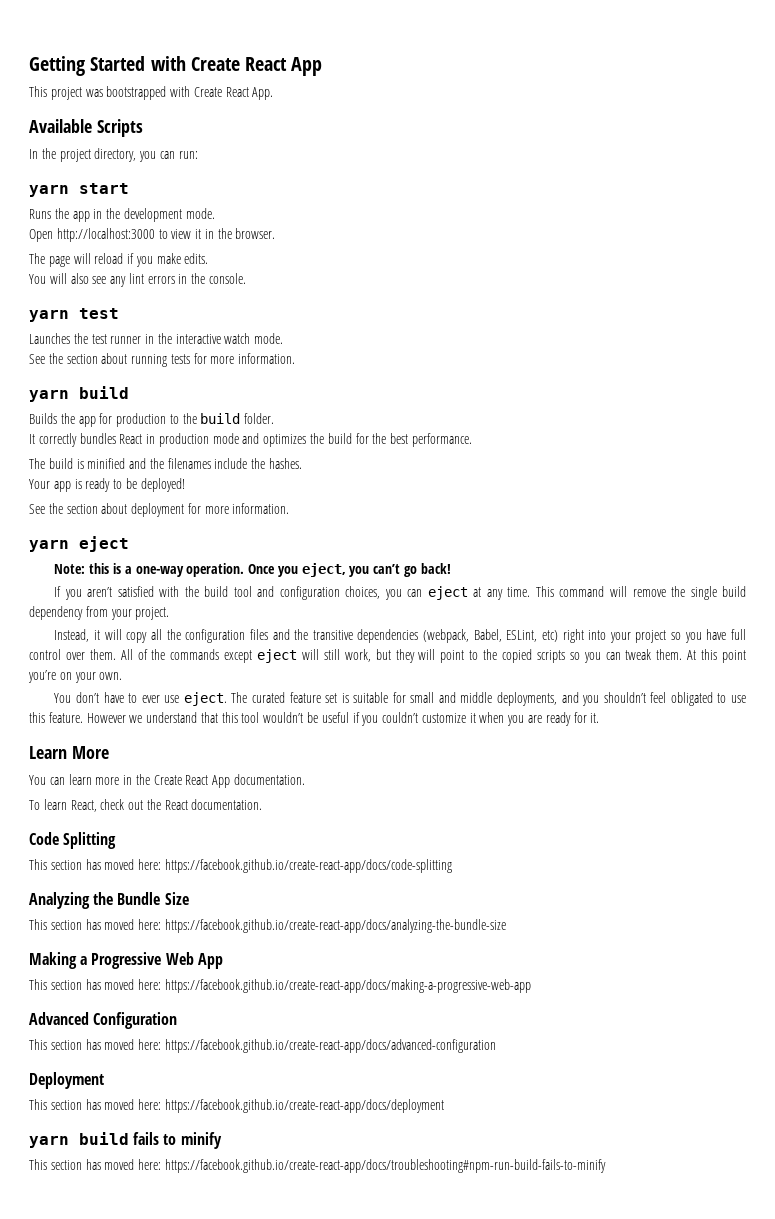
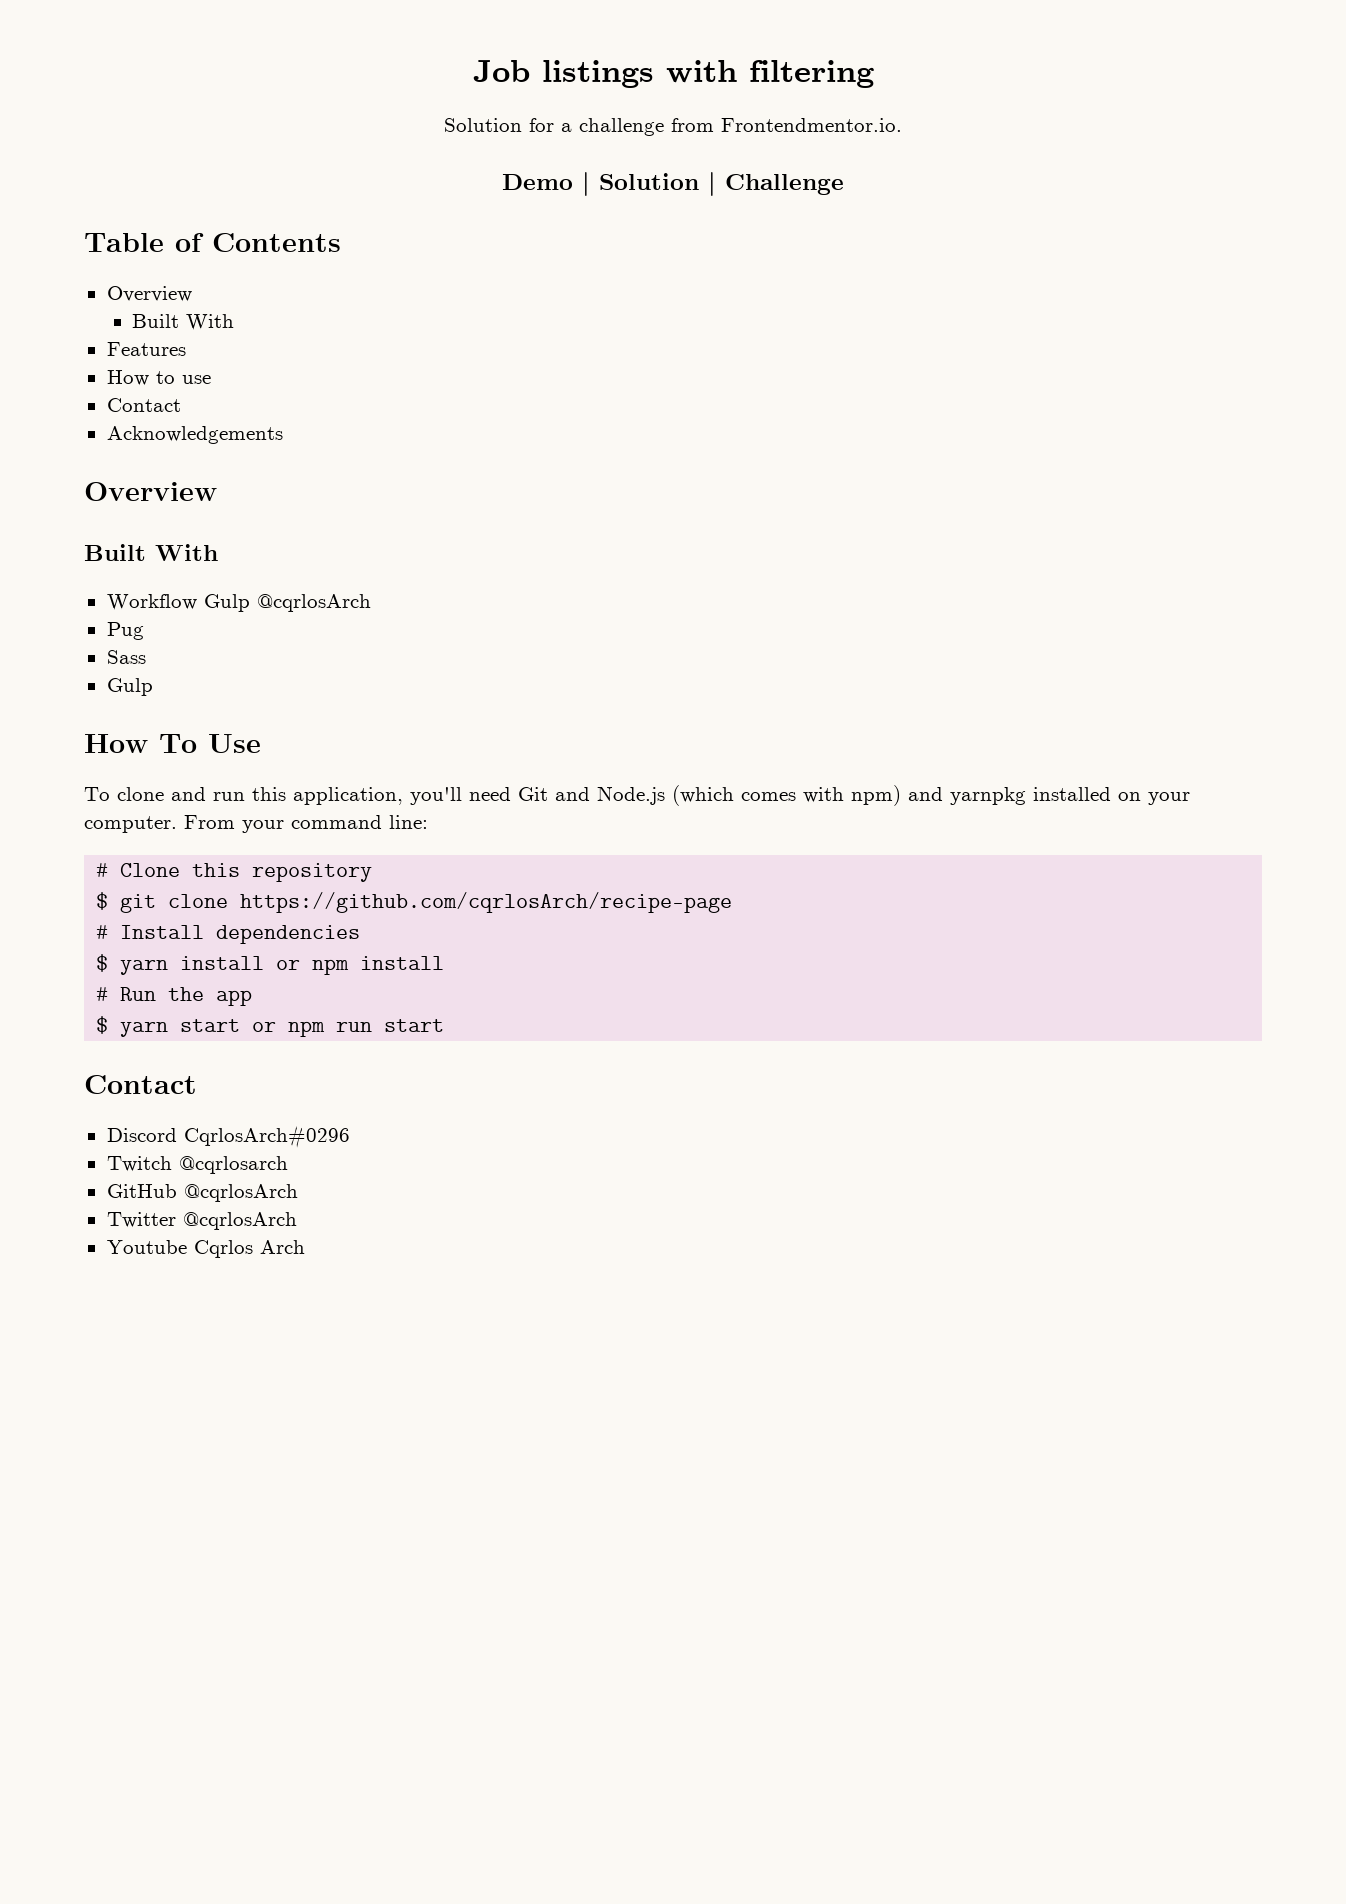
- Getting Started with Create React App
- This project was bootstrapped with Create React App.
- Available Scripts
- In the project directory, you can run:
- yarn start
- Runs the app in the development mode.
- Open http://localhost:3000 to view it in the browser.
- The page will reload if you make edits.
- You will also see any lint errors in the console.
- yarn test
- Launches the test runner in the interactive watch mode.
- See the section about running tests for more information.
- yarn build
- Builds the app for production to the build folder.
- It correctly bundles React in production mode and optimizes the build for the best performance.
- The build is minified and the filenames include the hashes.
- Your app is ready to be deployed!
- See the section about deployment for more information.
- yarn eject
- Note: this is a one-way operation. Once you eject, you can’t go back!
- If you aren’t satisfied with the build tool and configuration choices, you can eject at any time. This command will remove the single build dependency from your project.
- Instead, it will copy all the configuration files and the transitive dependencies (webpack, Babel, ESLint, etc) right into your project so you have full control over them. All of the commands except eject will still work, but they will point to the copied scripts so you can tweak them. At this point you’re on your own.
- You don’t have to ever use eject. The curated feature set is suitable for small and middle deployments, and you shouldn’t feel obligated to use this feature. However we understand that this tool wouldn’t be useful if you couldn’t customize it when you are ready for it.
- Learn More
- You can learn more in the Create React App documentation.
- To learn React, check out the React documentation.
- Code Splitting
- This section has moved here: https://facebook.github.io/create-react-app/docs/code-splitting
- Analyzing the Bundle Size
- This section has moved here: https://facebook.github.io/create-react-app/docs/analyzing-the-bundle-size
- Making a Progressive Web App
- This section has moved here: https://facebook.github.io/create-react-app/docs/making-a-progressive-web-app
- Advanced Configuration
- This section has moved here: https://facebook.github.io/create-react-app/docs/advanced-configuration
- Deployment
- This section has moved here: https://facebook.github.io/create-react-app/docs/deployment
- yarn build fails to minify
- This section has moved here: https://facebook.github.io/create-react-app/docs/troubleshooting#npm-run-build-fails-to-minify
+ Job listings with filtering
+ Solution for a challenge from Frontendmentor.io.
+ Demo | Solution | Challenge
+ Table of Contents
+ Overview
+ Built With
+ Features
+ How to use
+ Contact
+ Acknowledgements
+ Overview
+ Built With
+ Workflow Gulp @cqrlosArch
+ Pug
+ Sass
+ Gulp
+ How To Use
+ To clone and run this application, you'll need Git and Node.js (which comes with npm) and yarnpkg installed on your computer. From your command line:
+ # Clone this repository
+ $ git clone https://github.com/cqrlosArch/recipe-page
+ # Install dependencies
+ $ yarn install or npm install
+ # Run the app
+ $ yarn start or npm run start
+ Contact
+ Discord CqrlosArch#0296
+ Twitch @cqrlosarch
+ GitHub @cqrlosArch
+ Twitter @cqrlosArch
+ Youtube Cqrlos Arch

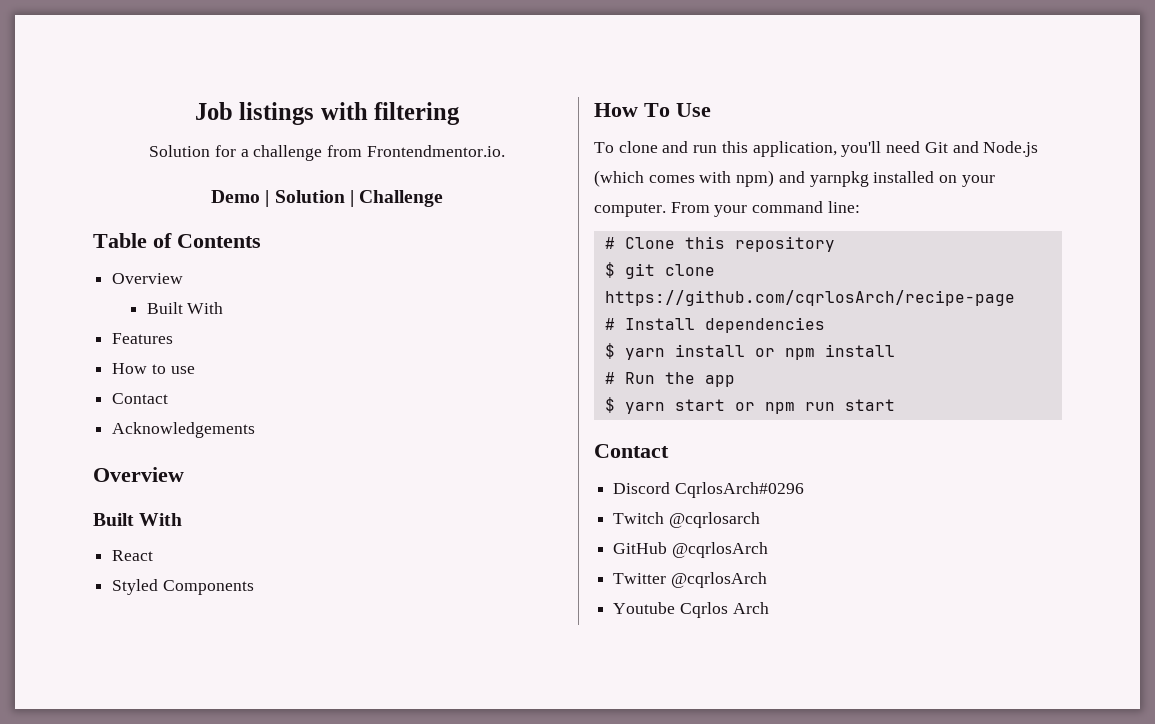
- Workflow Gulp @cqrlosArch
- Pug
- Sass
- Gulp
+ React
+ Styled Components

